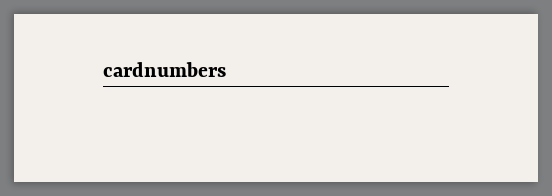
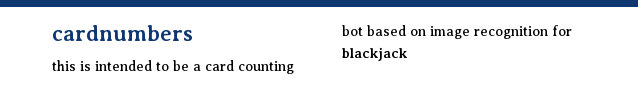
+ this is intended to be a card counting bot based on image recognition for blackjack

